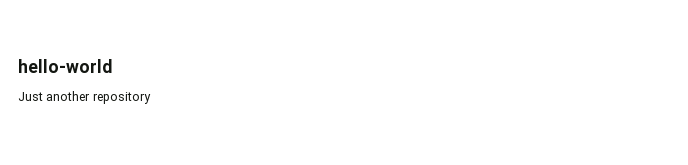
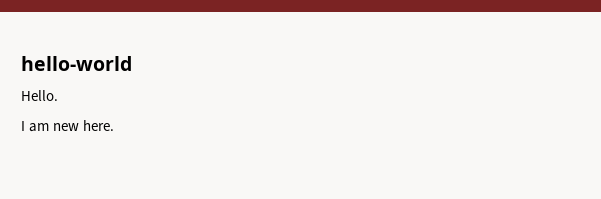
- Just another repository
+ Hello.
+ I am new here.

